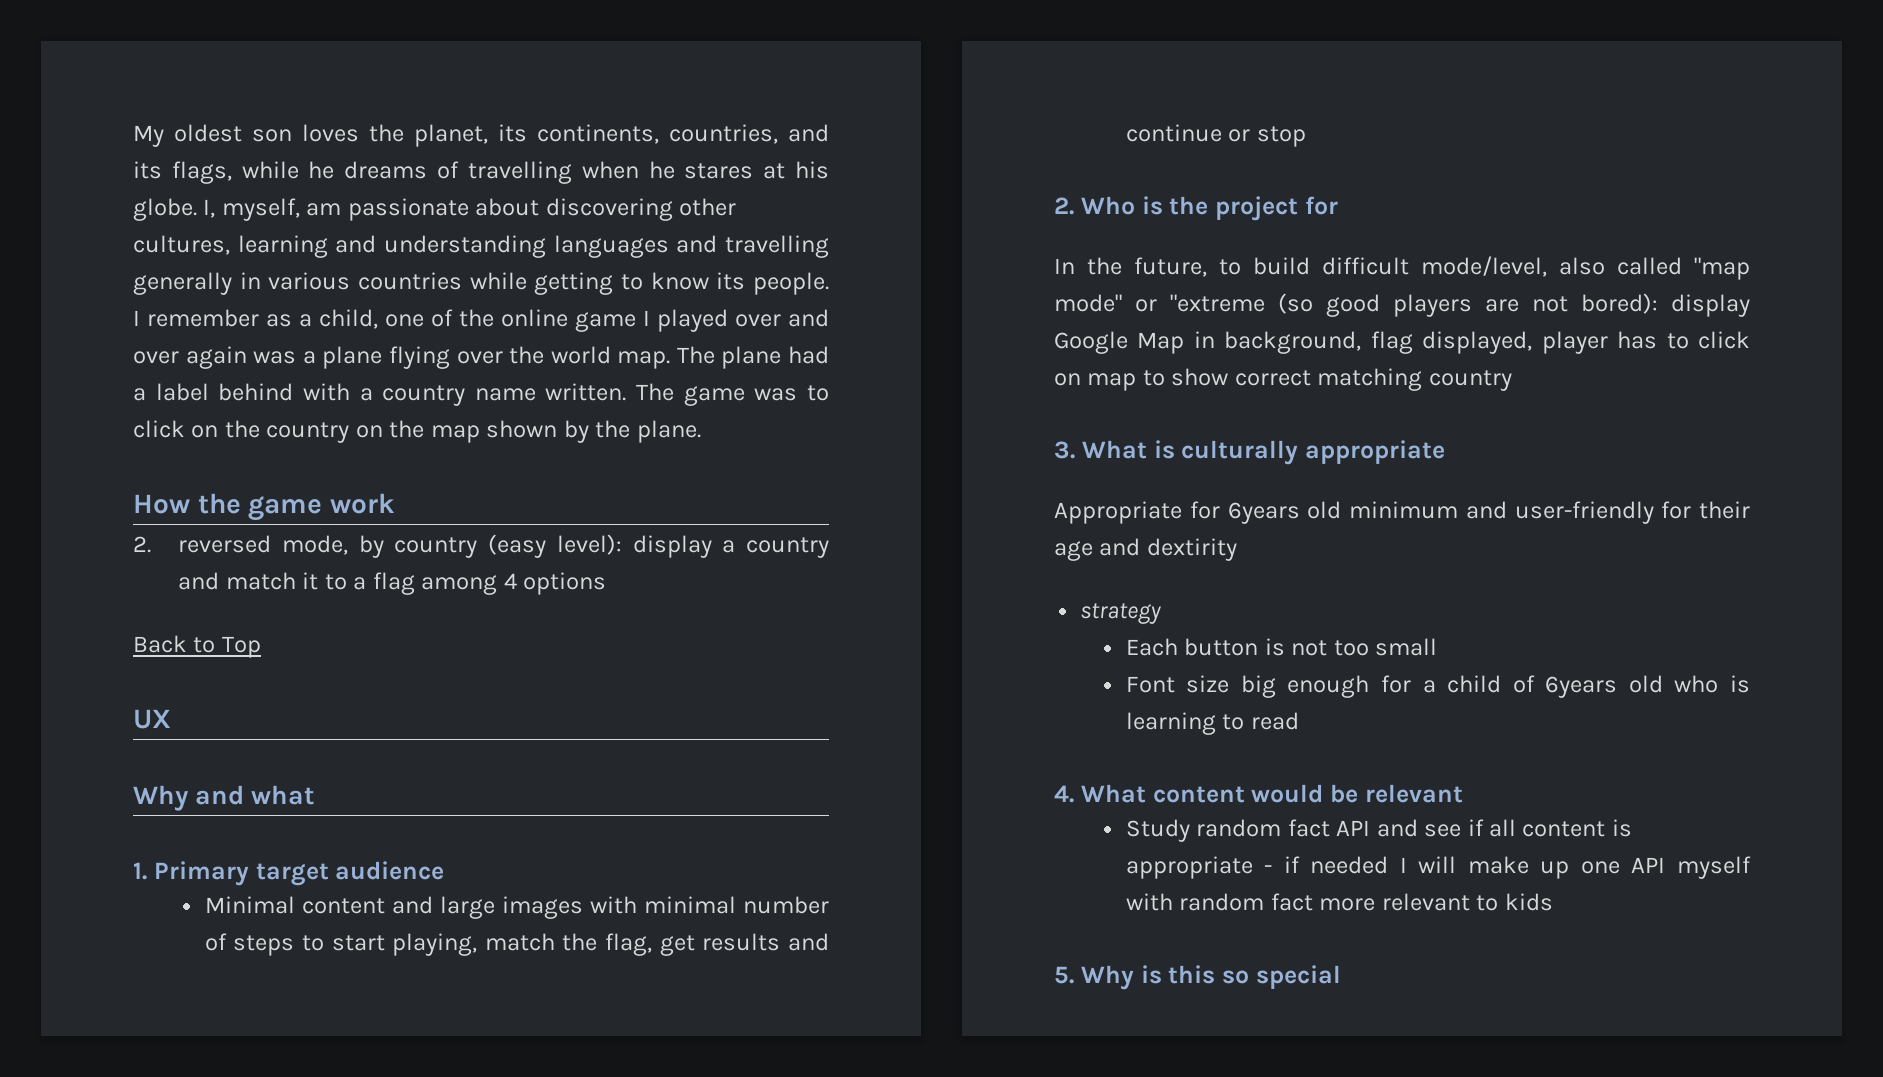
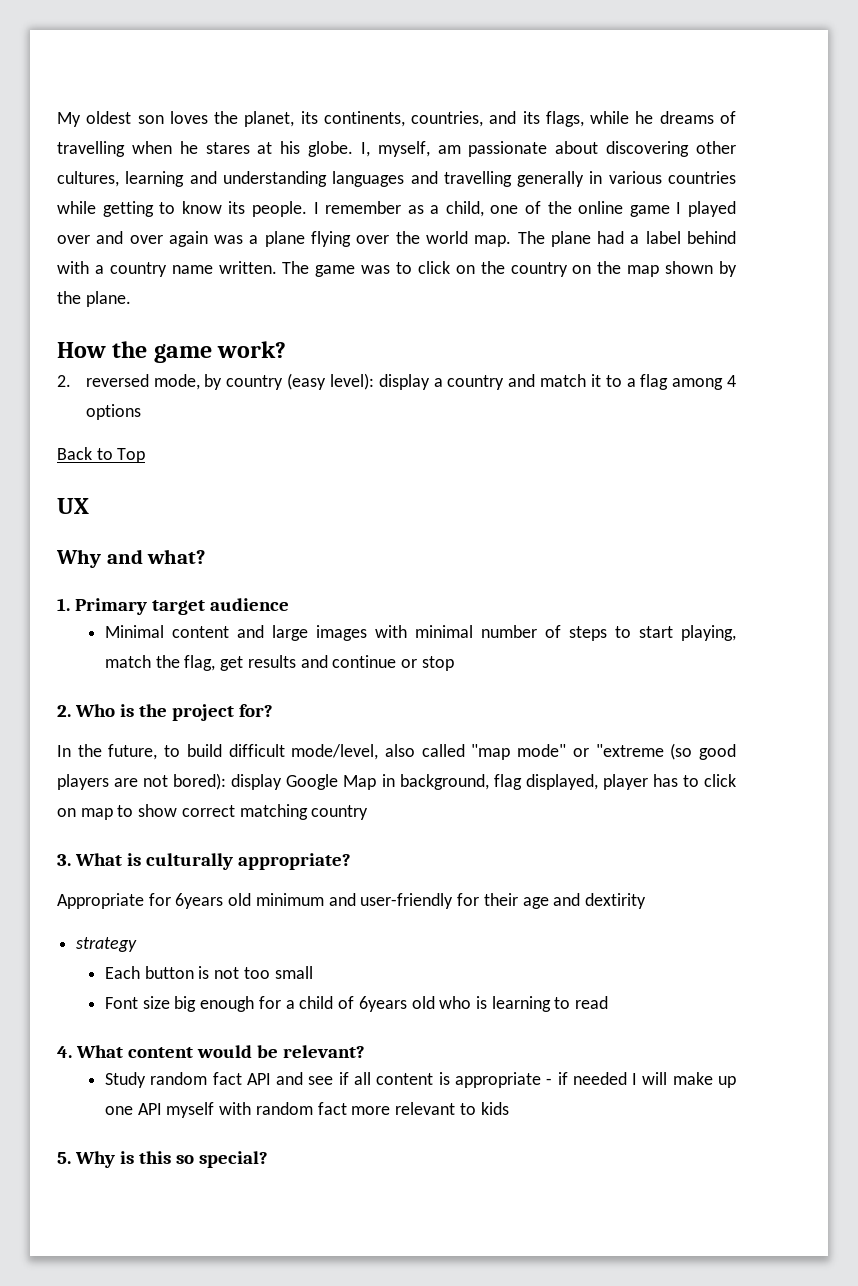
- How the game work
+ How the game work?
- Why and what
+ Why and what?
- 2. Who is the project for
+ 2. Who is the project for?
- 3. What is culturally appropriate
+ 3. What is culturally appropriate?
- 4. What content would be relevant
+ 4. What content would be relevant?
- 5. Why is this so special
+ 5. Why is this so special?

